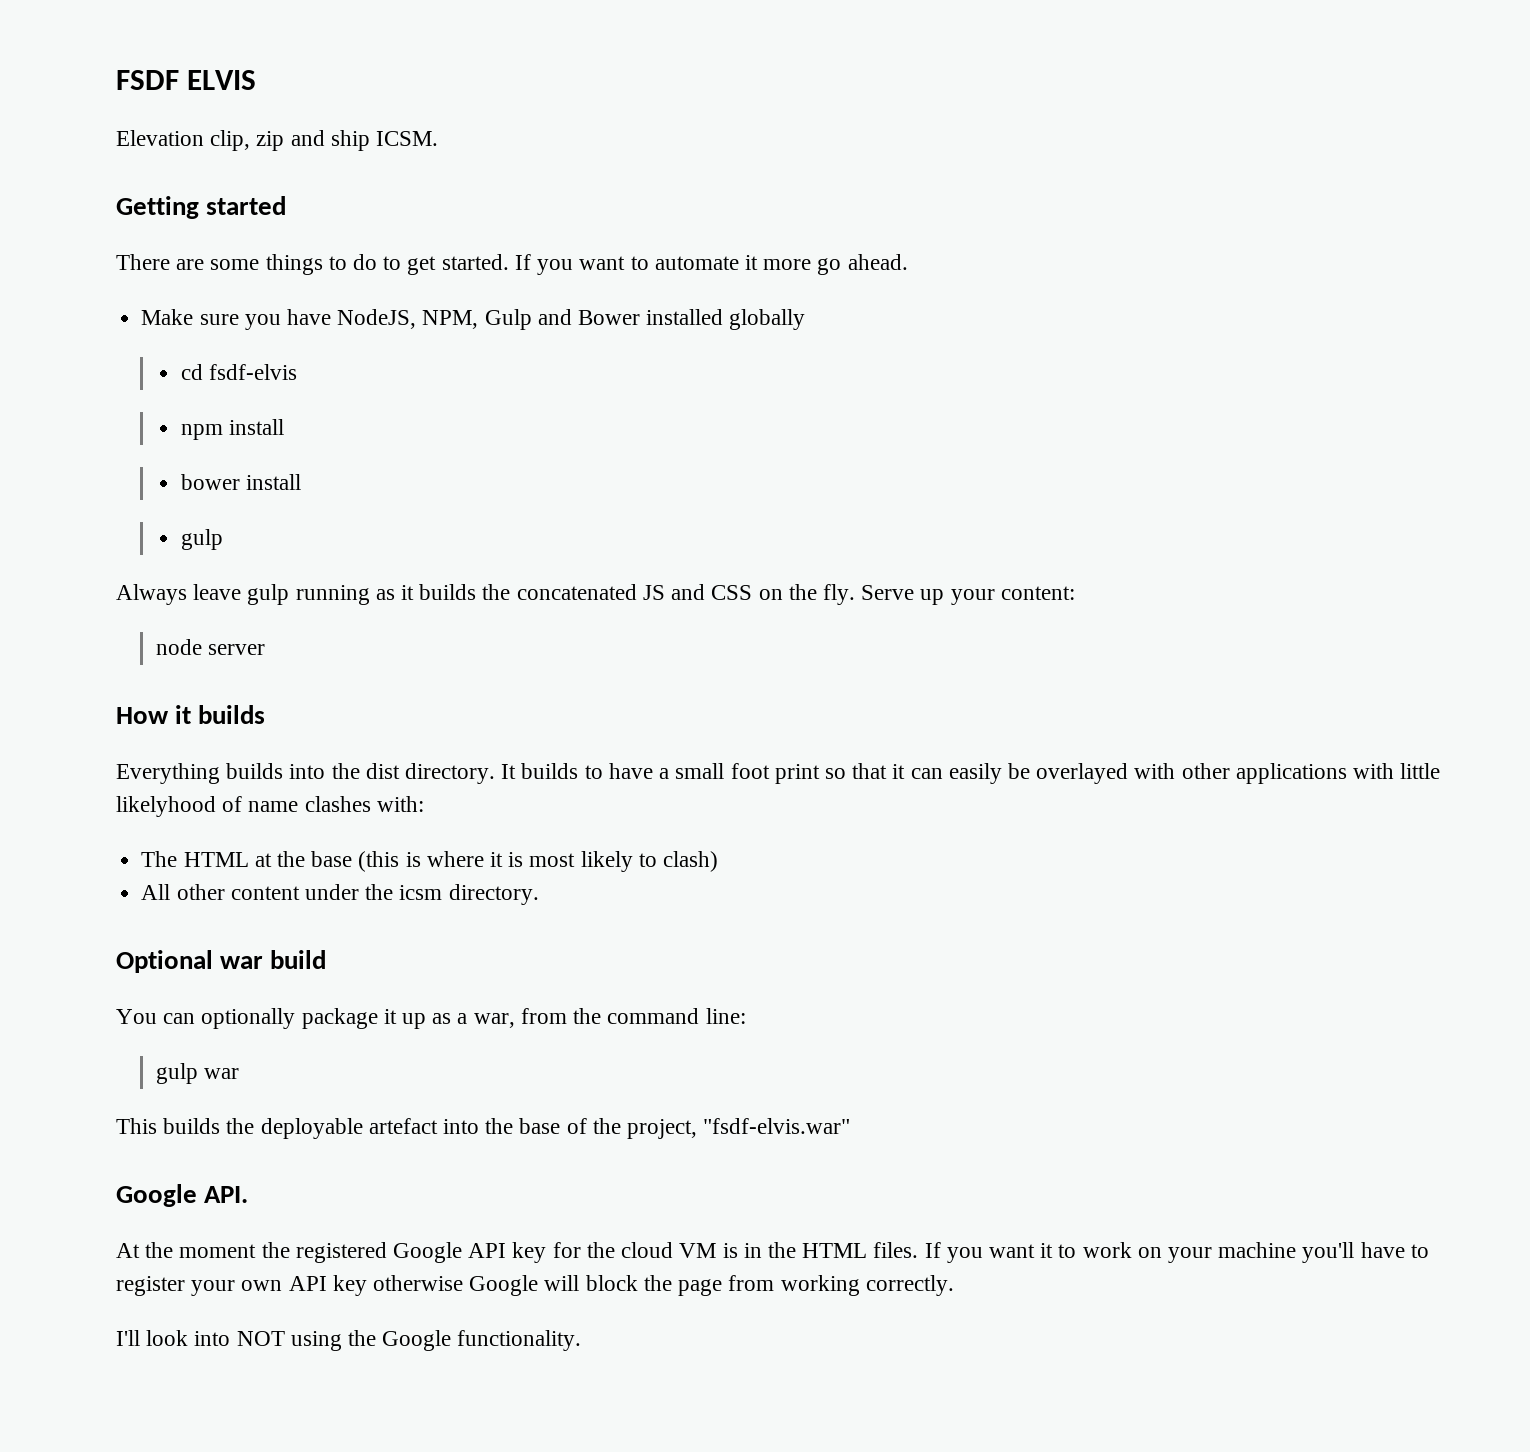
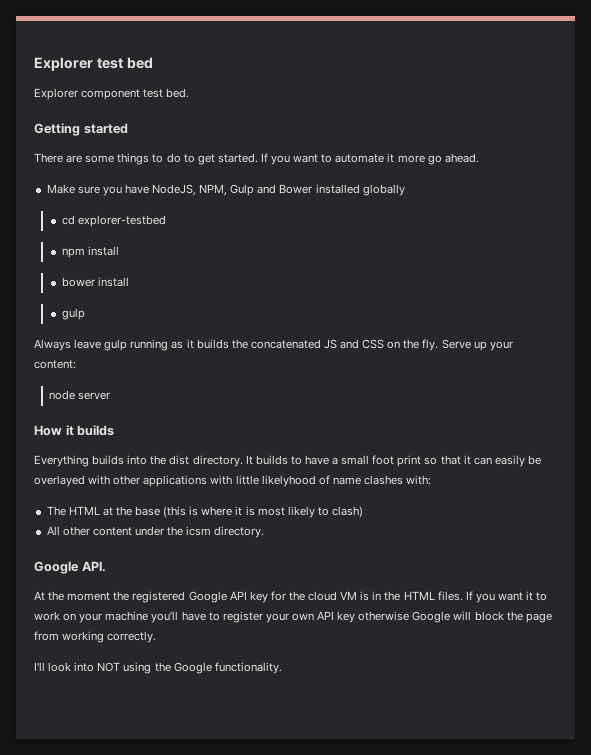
- FSDF ELVIS
- Elevation clip, zip and ship ICSM.
+ Explorer test bed
+ Explorer component test bed.
- cd fsdf-elvis
+ cd explorer-testbed
- Optional war build
- You can optionally package it up as a war, from the command line:
- gulp war
- This builds the deployable artefact into the base of the project, "fsdf-elvis.war"

